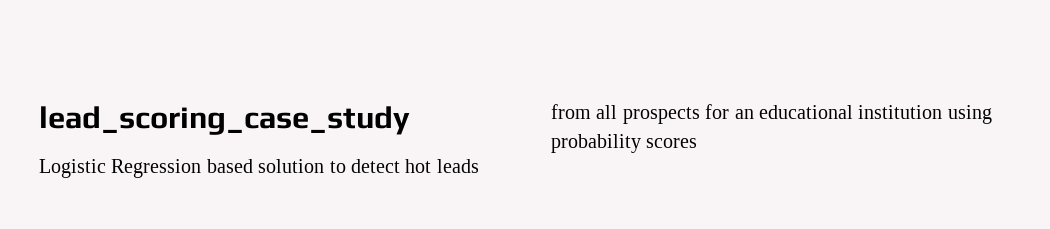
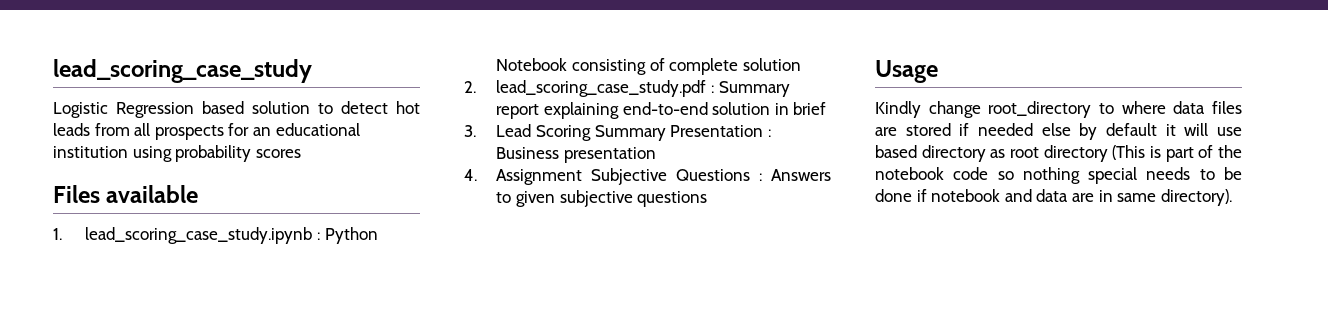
+ Files available
+ 1. lead_scoring_case_study.ipynb : Python Notebook consisting of complete solution
+ 2. lead_scoring_case_study.pdf : Summary report explaining end-to-end solution in brief
+ 3. Lead Scoring Summary Presentation : Business presentation
+ 4. Assignment Subjective Questions : Answers to given subjective questions
+ Usage
+ Kindly change root_directory to where data files are stored if needed else by default it will use based directory as root directory (This is part of the notebook code so nothing special needs to be done if notebook and data are in same directory).

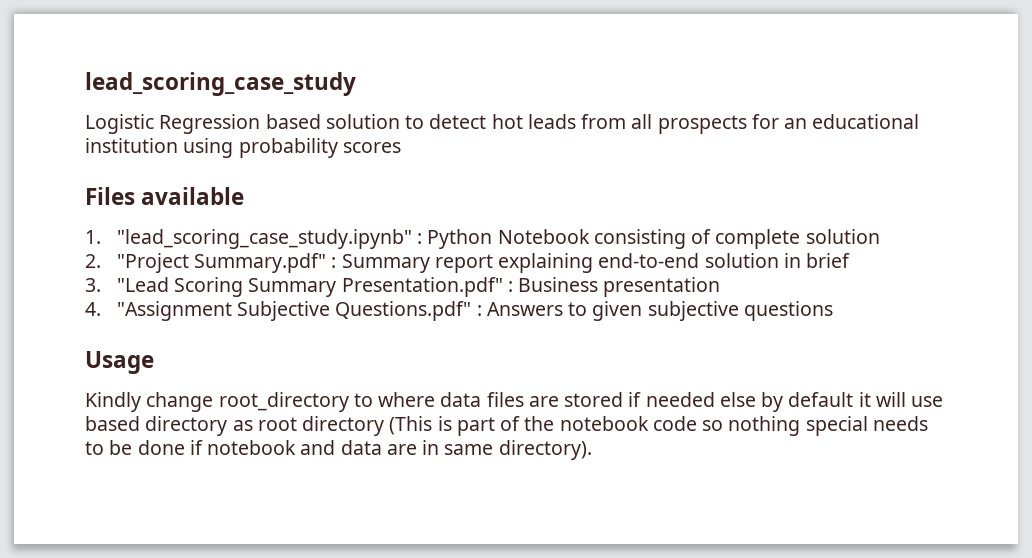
- 1. lead_scoring_case_study.ipynb : Python Notebook consisting of complete solution
+ 1. "lead_scoring_case_study.ipynb" : Python Notebook consisting of complete solution
- 2. lead_scoring_case_study.pdf : Summary report explaining end-to-end solution in brief
+ 2. "Project Summary.pdf" : Summary report explaining end-to-end solution in brief
- 3. Lead Scoring Summary Presentation : Business presentation
+ 3. "Lead Scoring Summary Presentation.pdf" : Business presentation
- 4. Assignment Subjective Questions : Answers to given subjective questions
+ 4. "Assignment Subjective Questions.pdf" : Answers to given subjective questions

